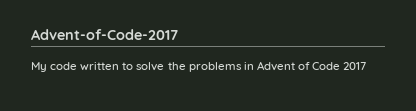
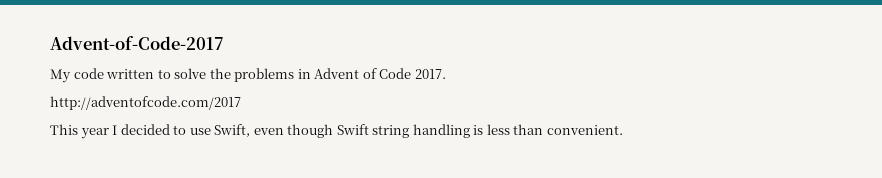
- My code written to solve the problems in Advent of Code 2017
+ My code written to solve the problems in Advent of Code 2017.
+ http://adventofcode.com/2017
+ This year I decided to use Swift, even though Swift string handling is less than convenient.

